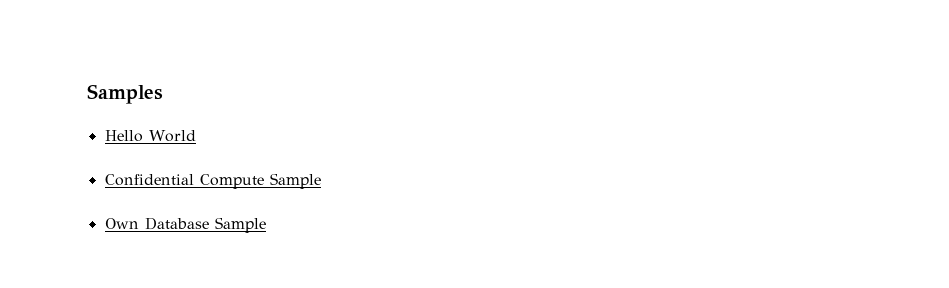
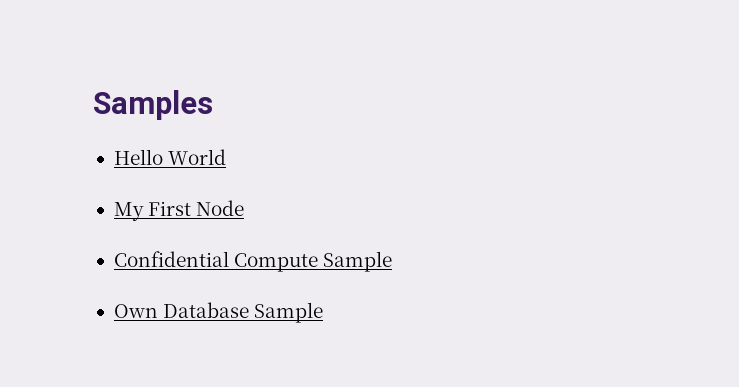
+ My First Node

